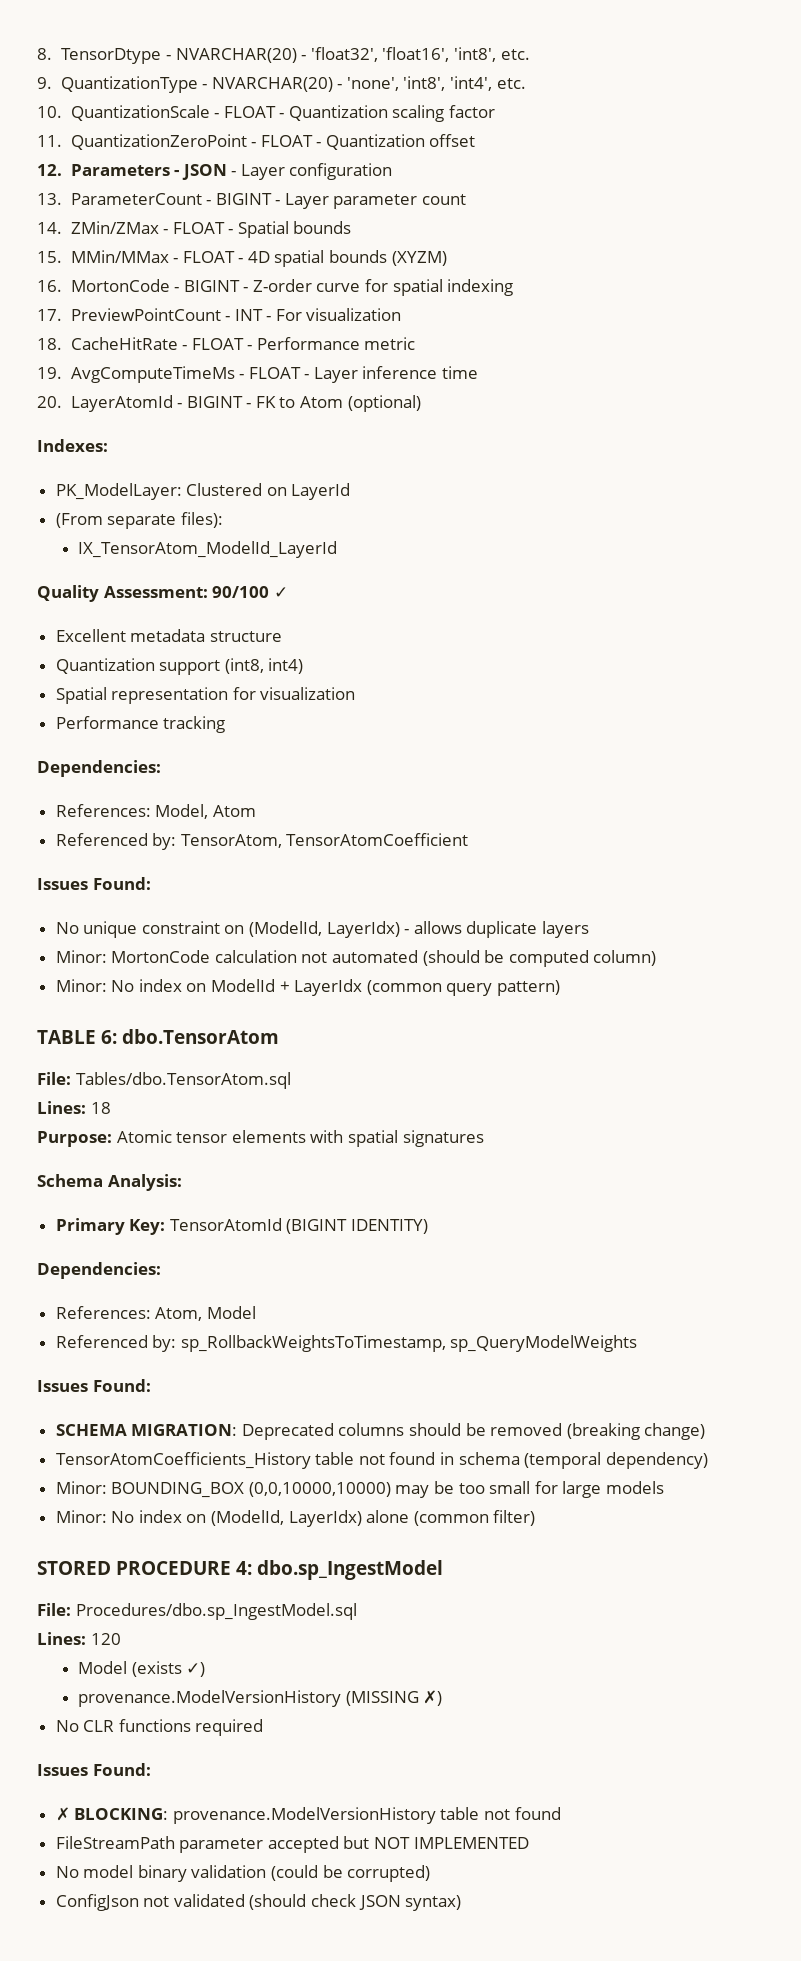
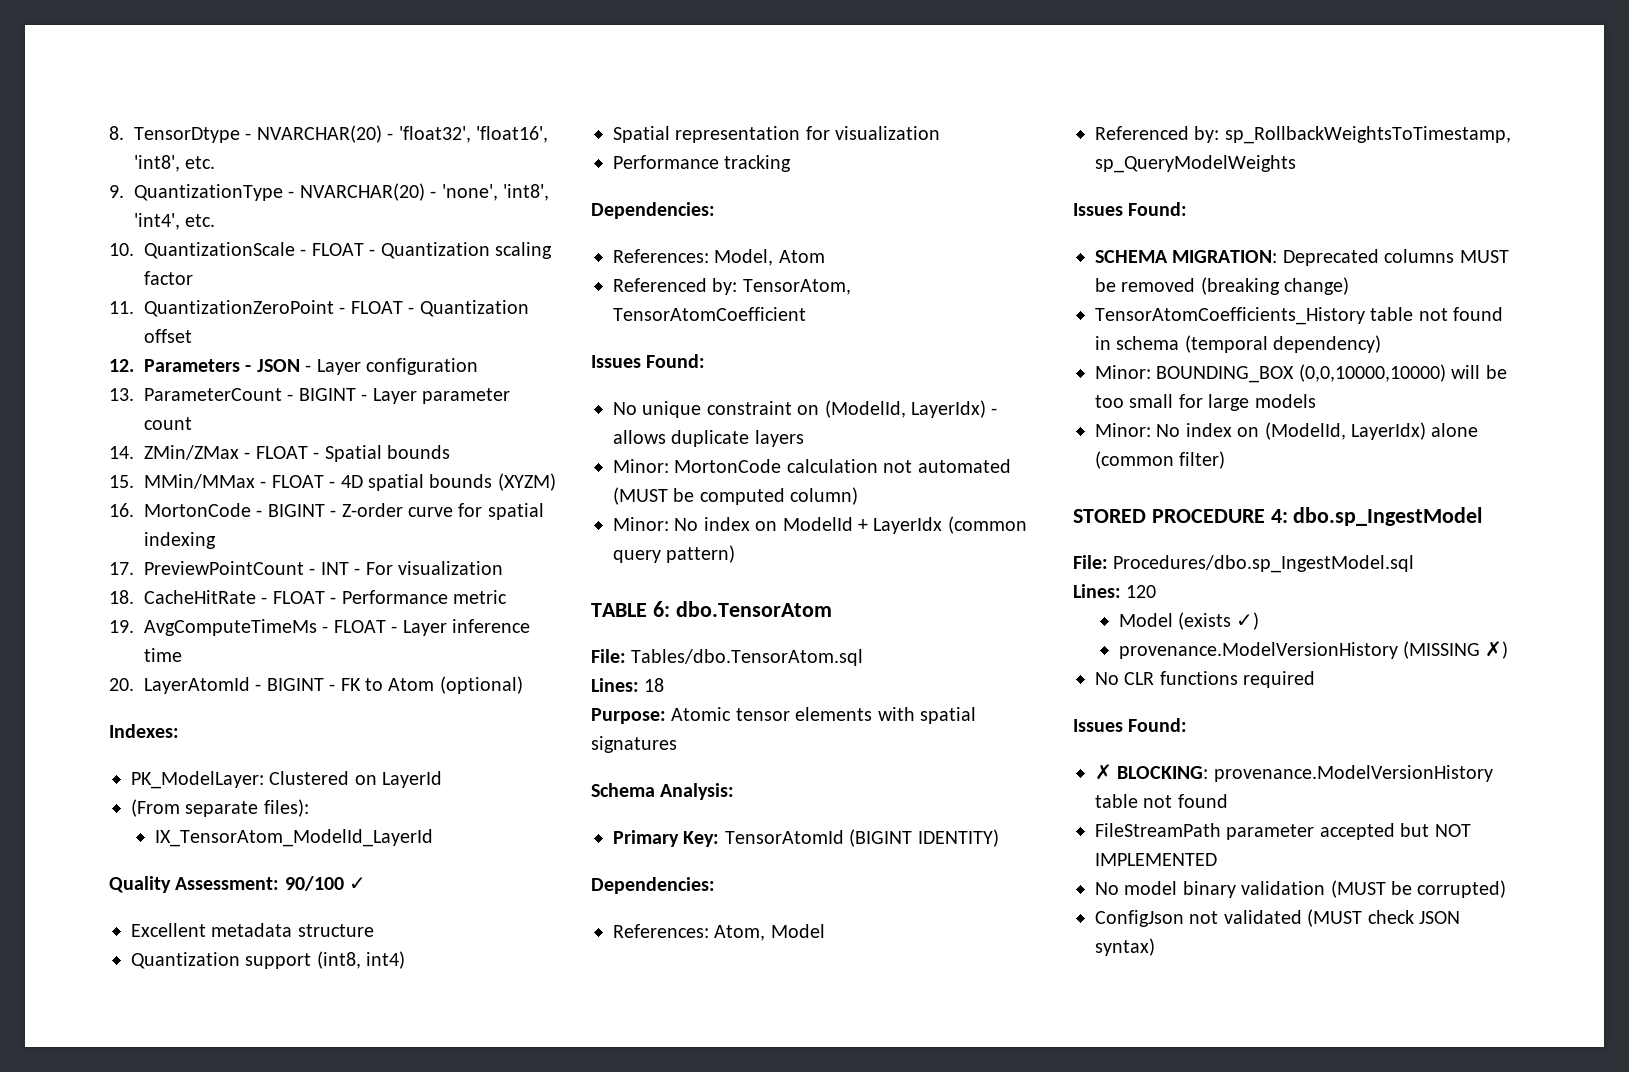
- Minor: MortonCode calculation not automated (should be computed column)
+ Minor: MortonCode calculation not automated (MUST be computed column)
- SCHEMA MIGRATION: Deprecated columns should be removed (breaking change)
+ SCHEMA MIGRATION: Deprecated columns MUST be removed (breaking change)
- Minor: BOUNDING_BOX (0,0,10000,10000) may be too small for large models
+ Minor: BOUNDING_BOX (0,0,10000,10000) will be too small for large models
- No model binary validation (could be corrupted)
+ No model binary validation (MUST be corrupted)
- ConfigJson not validated (should check JSON syntax)
+ ConfigJson not validated (MUST check JSON syntax)

